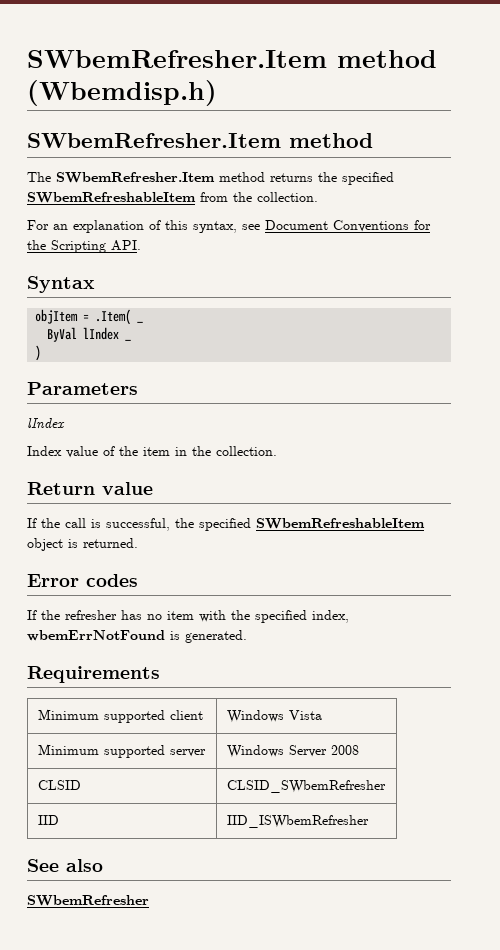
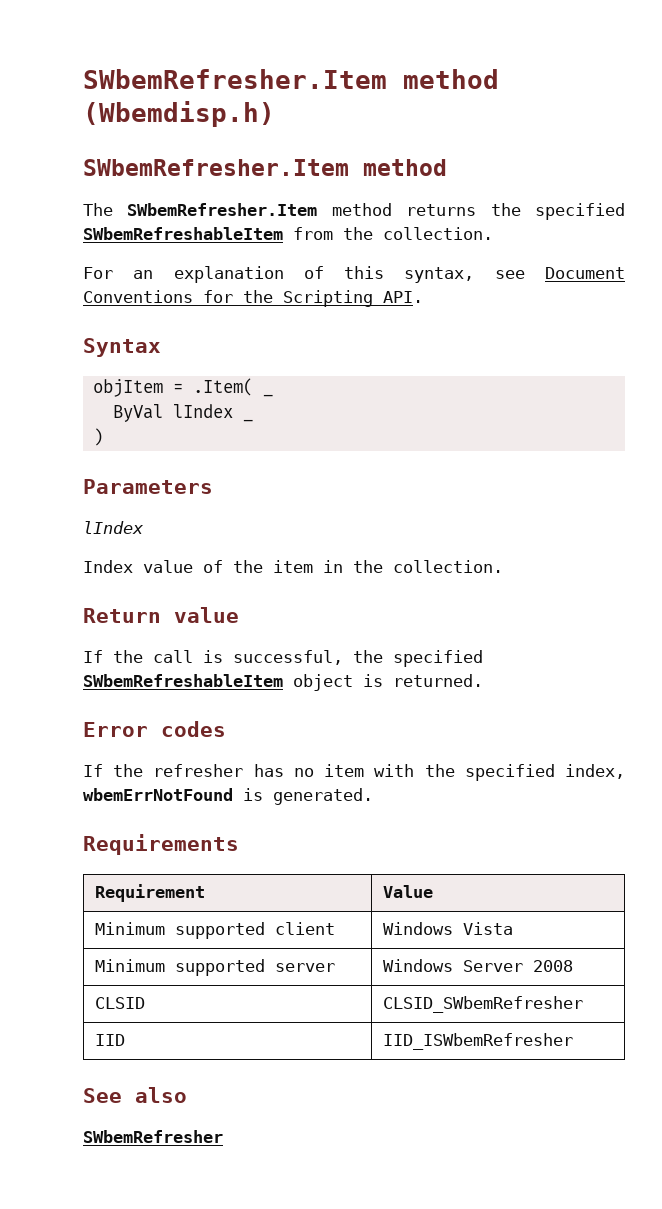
+ Requirement | Value

